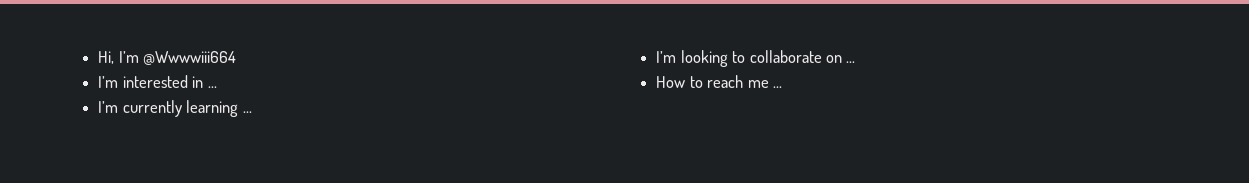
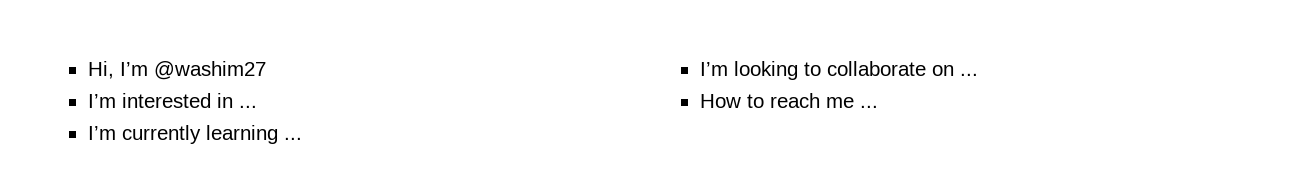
- Hi, I’m @Wwwwiii664
+ Hi, I’m @washim27

